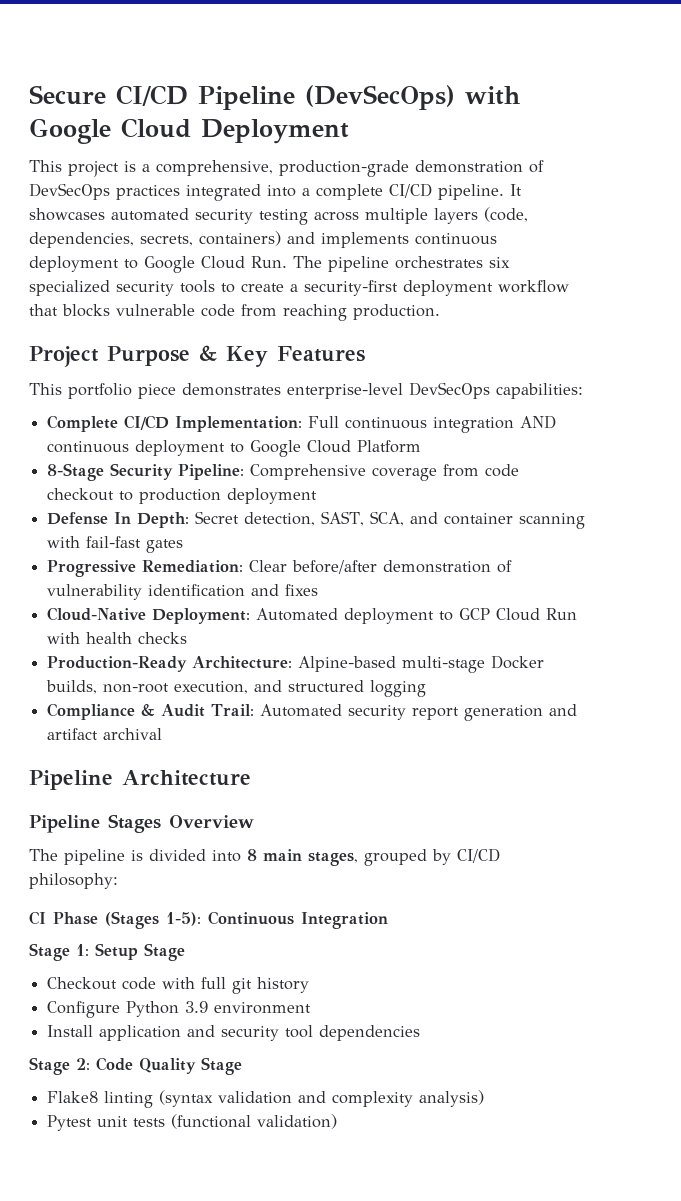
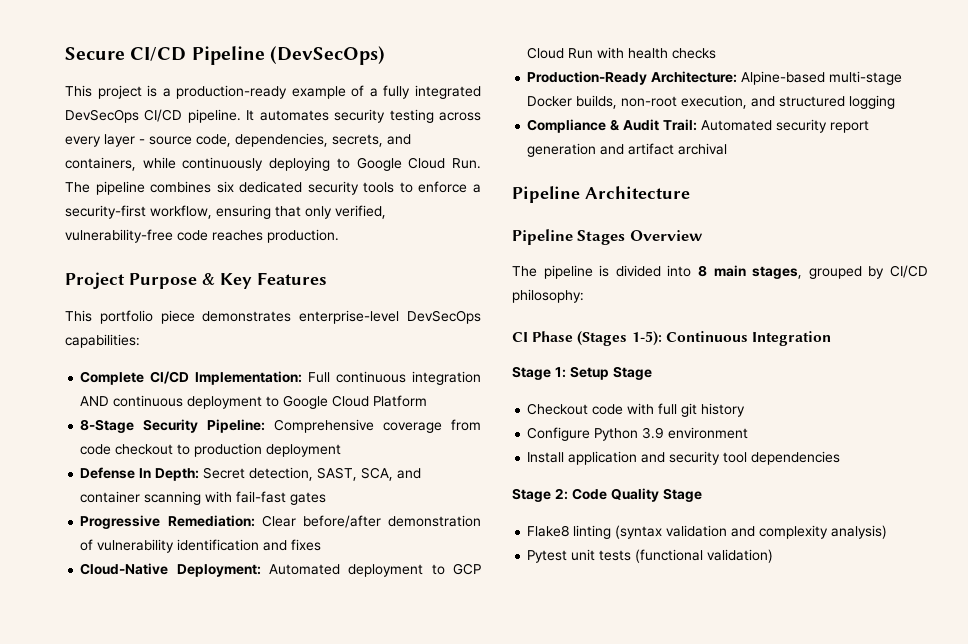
- Secure CI/CD Pipeline (DevSecOps) with Google Cloud Deployment
+ Secure CI/CD Pipeline (DevSecOps)
- This project is a comprehensive, production-grade demonstration of DevSecOps practices integrated into a complete CI/CD pipeline.
+ This project is a production-ready example of a fully integrated DevSecOps CI/CD pipeline.
- It showcases automated security testing across multiple layers (code, dependencies, secrets, containers) and implements continuous deployment to Google Cloud Run. The pipeline orchestrates six specialized security tools to create a security-first deployment workflow that blocks vulnerable code from reaching production.
+ It automates security testing across every layer - source code, dependencies, secrets, and containers, while continuously deploying to Google Cloud Run. The pipeline combines six dedicated security tools to enforce a security-first workflow, ensuring that only verified, vulnerability-free code reaches production.

